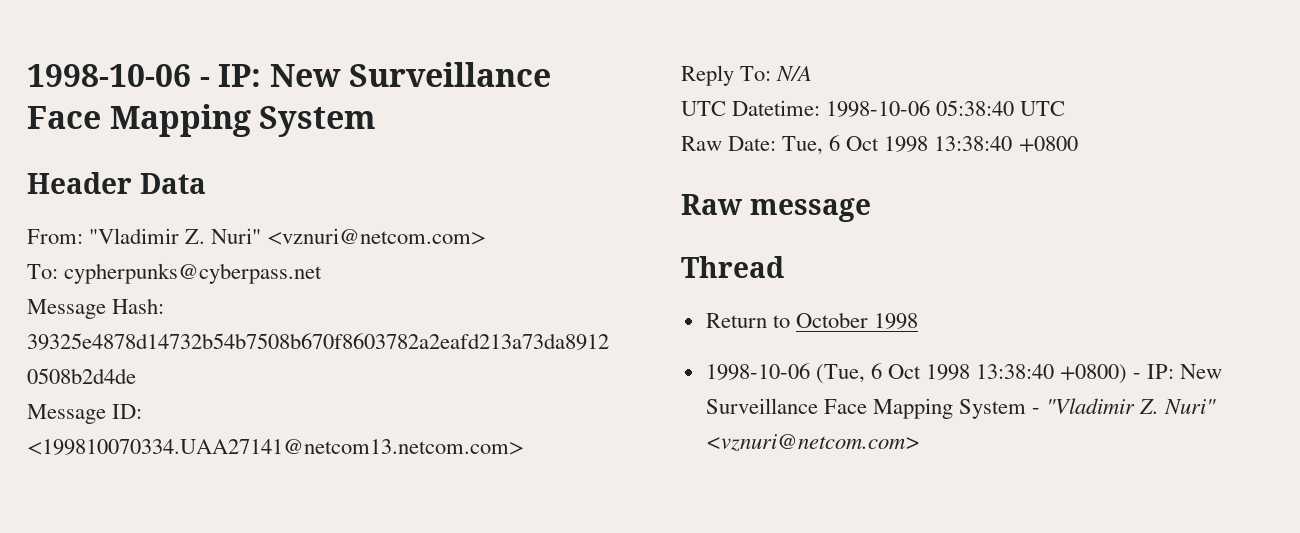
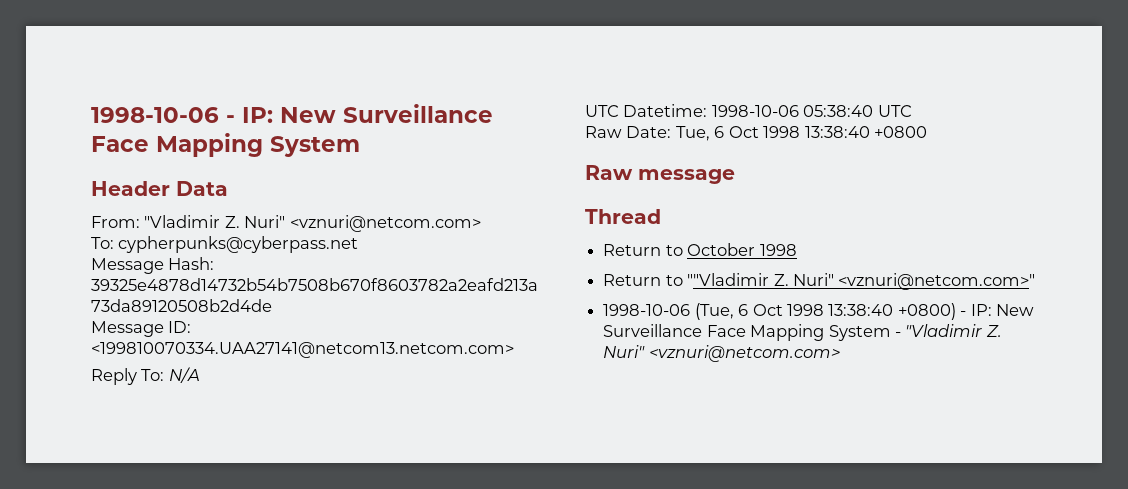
+ Return to ""Vladimir Z. Nuri" <vznuri@netcom.com>"

